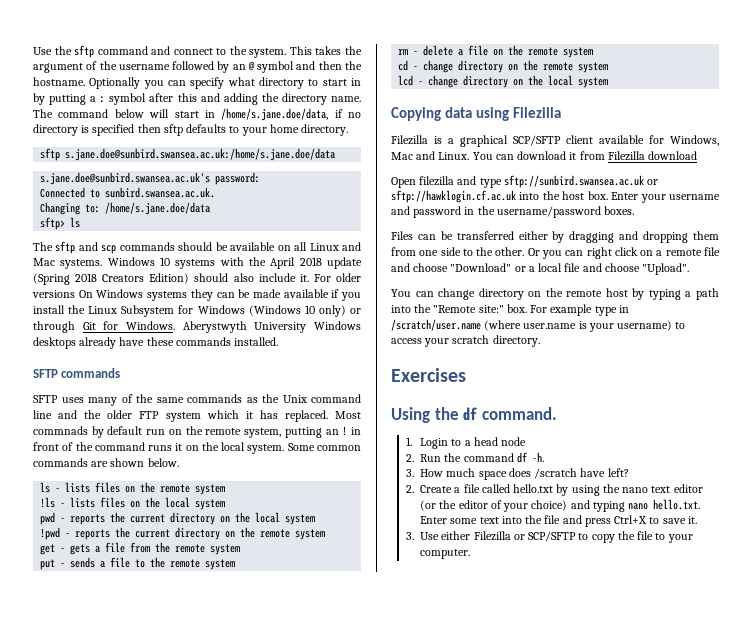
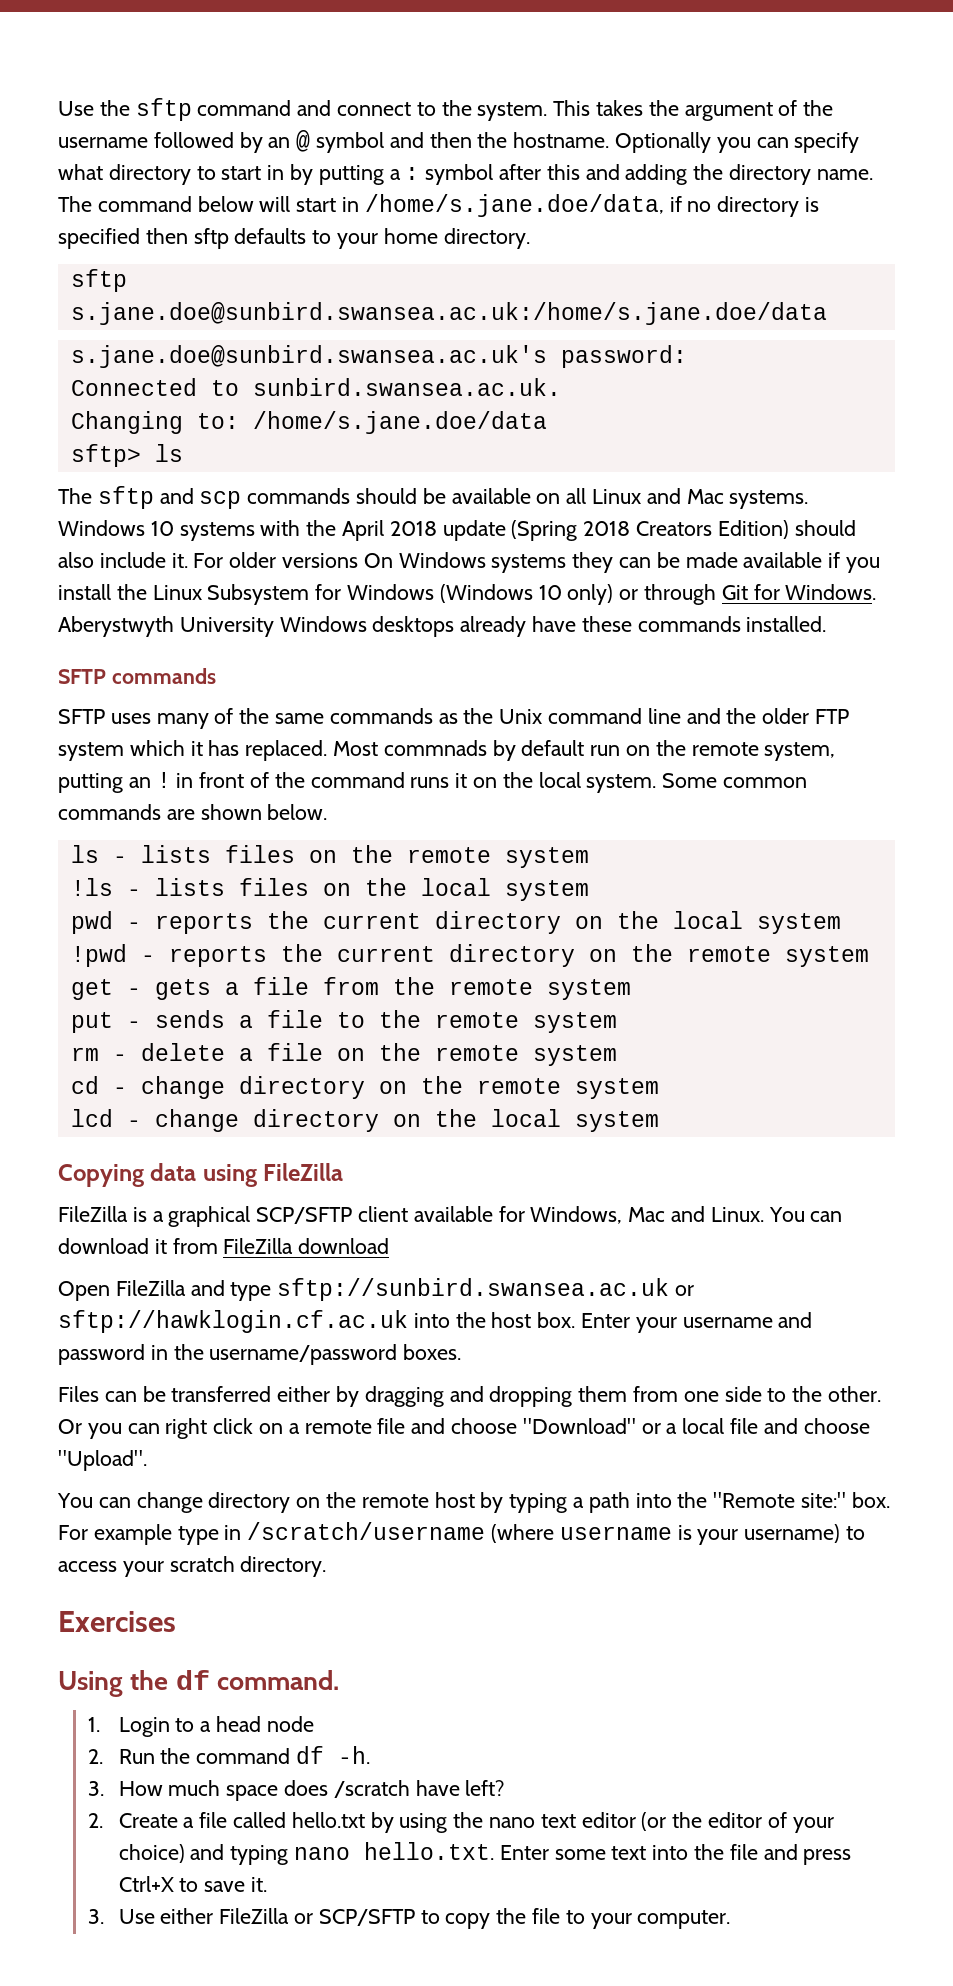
- Copying data using Filezilla
- Filezilla is a graphical SCP/SFTP client available for Windows, Mac and Linux.
+ Copying data using FileZilla
+ FileZilla is a graphical SCP/SFTP client available for Windows, Mac and Linux.
- You can download it from Filezilla download
+ You can download it from FileZilla download
- Open filezilla and type sftp://sunbird.swansea.ac.uk or sftp://hawklogin.cf.ac.uk into the host box.
+ Open FileZilla and type sftp://sunbird.swansea.ac.uk or sftp://hawklogin.cf.ac.uk into the host box.
- For example type in /scratch/user.name (where user.name is your username) to access your scratch directory.
+ For example type in /scratch/username (where username is your username) to access your scratch directory.
- 3. Use either Filezilla or SCP/SFTP to copy the file to your computer.
+ 3. Use either FileZilla or SCP/SFTP to copy the file to your computer.

